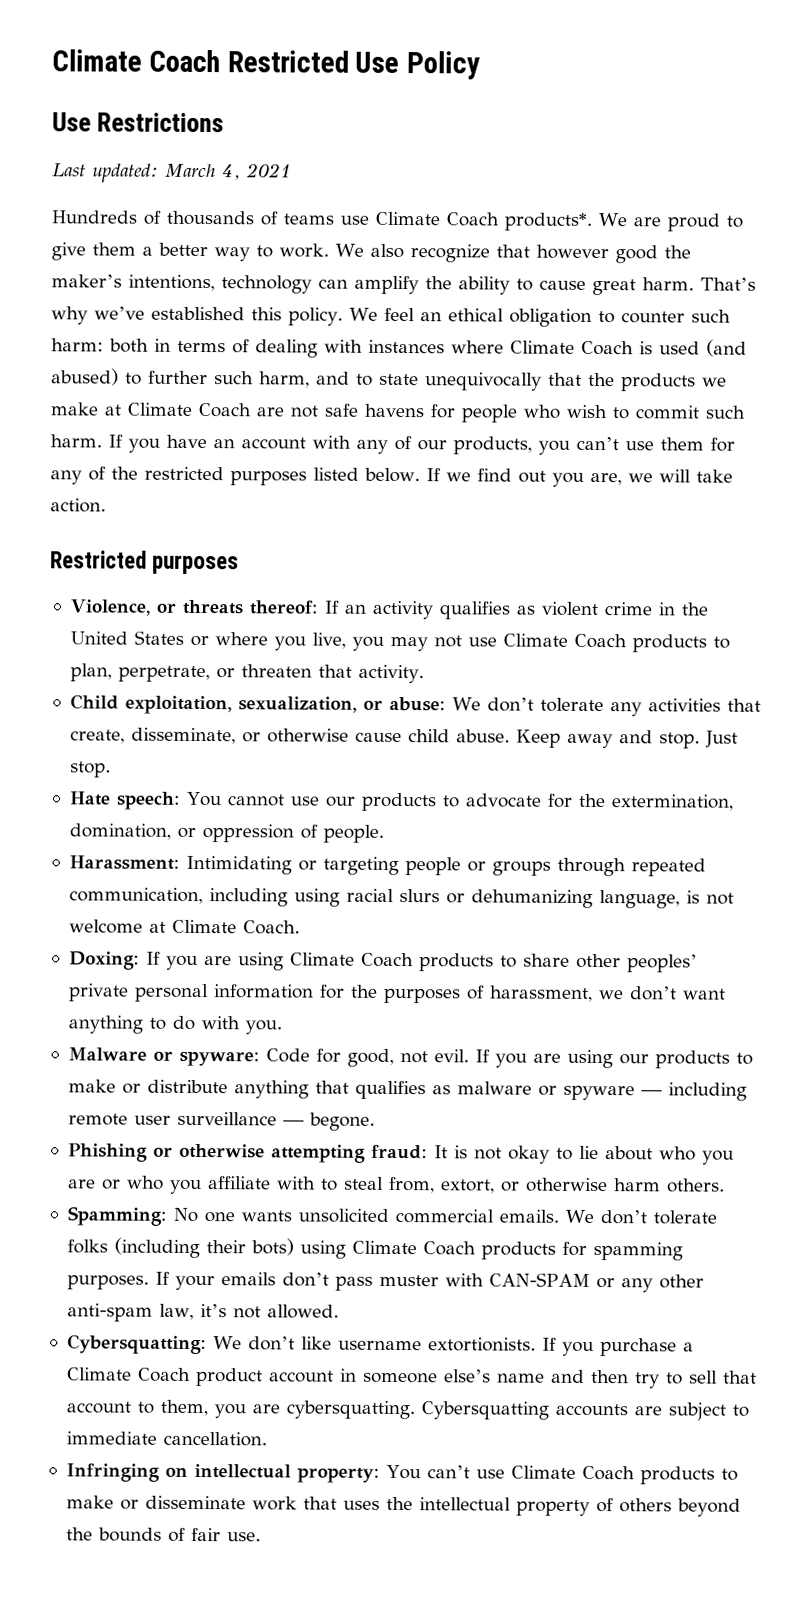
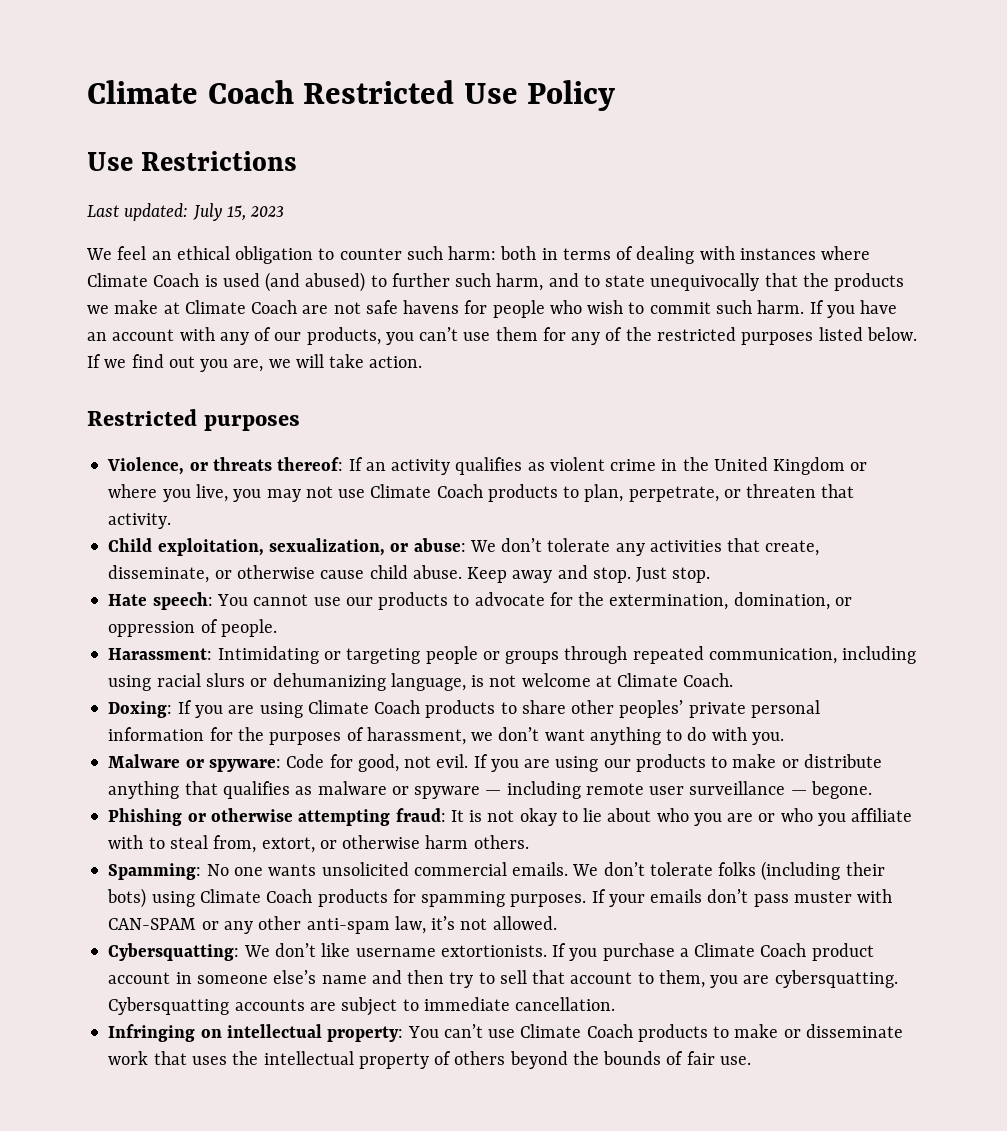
- Last updated: March 4, 2021
- Hundreds of thousands of teams use Climate Coach products*. We are proud to give them a better way to work. We also recognize that however good the maker’s intentions, technology can amplify the ability to cause great harm. That’s why we’ve established this policy. We feel an ethical obligation to counter such harm: both in terms of dealing with instances where Climate Coach is used (and abused) to further such harm, and to state unequivocally that the products we make at Climate Coach are not safe havens for people who wish to commit such harm.
+ Last updated: July 15, 2023
+ We feel an ethical obligation to counter such harm: both in terms of dealing with instances where Climate Coach is used (and abused) to further such harm, and to state unequivocally that the products we make at Climate Coach are not safe havens for people who wish to commit such harm.
- Violence, or threats thereof: If an activity qualifies as violent crime in the United States or where you live, you may not use Climate Coach products to plan, perpetrate, or threaten that activity.
+ Violence, or threats thereof: If an activity qualifies as violent crime in the United Kingdom or where you live, you may not use Climate Coach products to plan, perpetrate, or threaten that activity.

